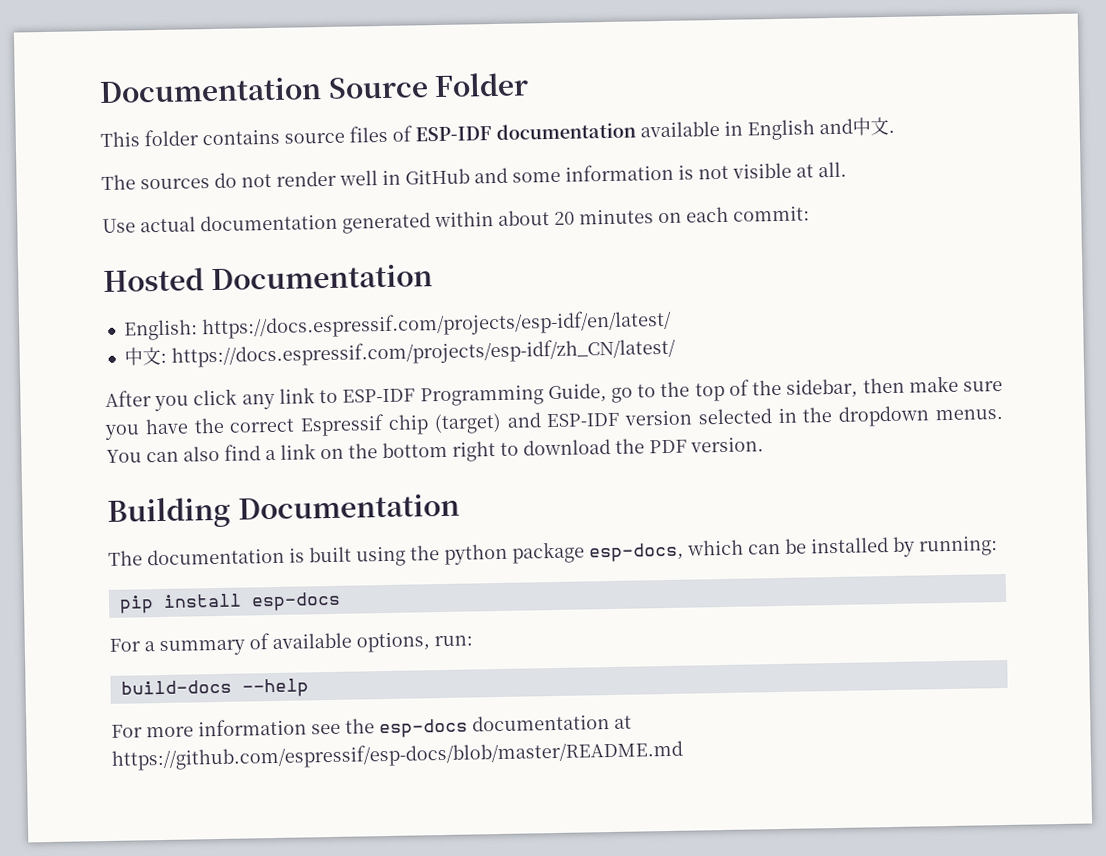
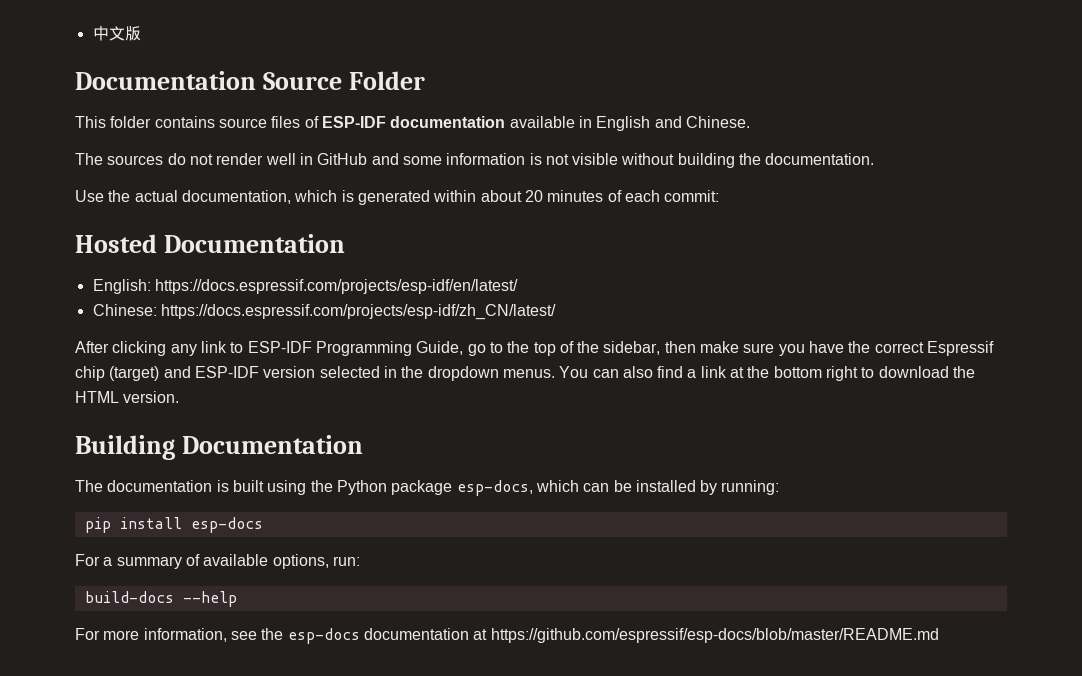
+ 中文版
- This folder contains source files of ESP-IDF documentation available in English and中文.
+ This folder contains source files of ESP-IDF documentation available in English and Chinese.
- The sources do not render well in GitHub and some information is not visible at all.
- Use actual documentation generated within about 20 minutes on each commit:
+ The sources do not render well in GitHub and some information is not visible without building the documentation.
+ Use the actual documentation, which is generated within about 20 minutes of each commit:
- 中文: https://docs.espressif.com/projects/esp-idf/zh_CN/latest/
+ Chinese: https://docs.espressif.com/projects/esp-idf/zh_CN/latest/
- After you click any link to ESP-IDF Programming Guide, go to the top of the sidebar, then make sure you have the correct Espressif chip (target) and ESP-IDF version selected in the dropdown menus.
+ After clicking any link to ESP-IDF Programming Guide, go to the top of the sidebar, then make sure you have the correct Espressif chip (target) and ESP-IDF version selected in the dropdown menus.
- You can also find a link on the bottom right to download the PDF version.
+ You can also find a link at the bottom right to download the HTML version.
- The documentation is built using the python package esp-docs, which can be installed by running:
+ The documentation is built using the Python package esp-docs, which can be installed by running:
- For more information see the esp-docs documentation at https://github.com/espressif/esp-docs/blob/master/README.md
+ For more information, see the esp-docs documentation at https://github.com/espressif/esp-docs/blob/master/README.md

